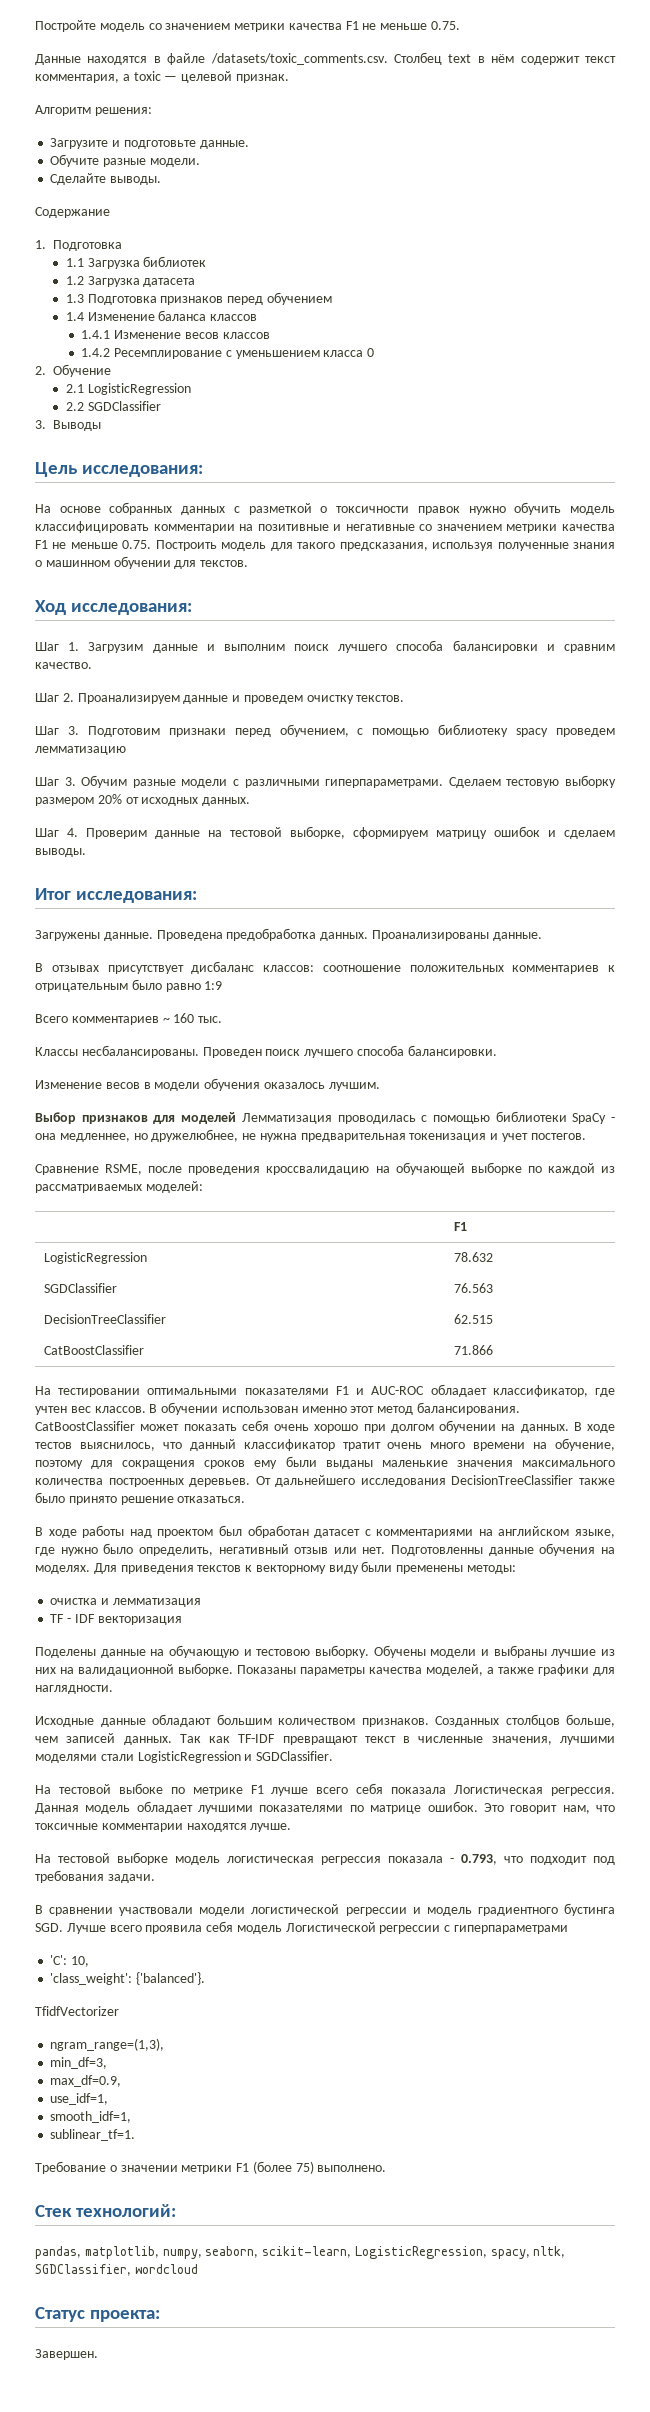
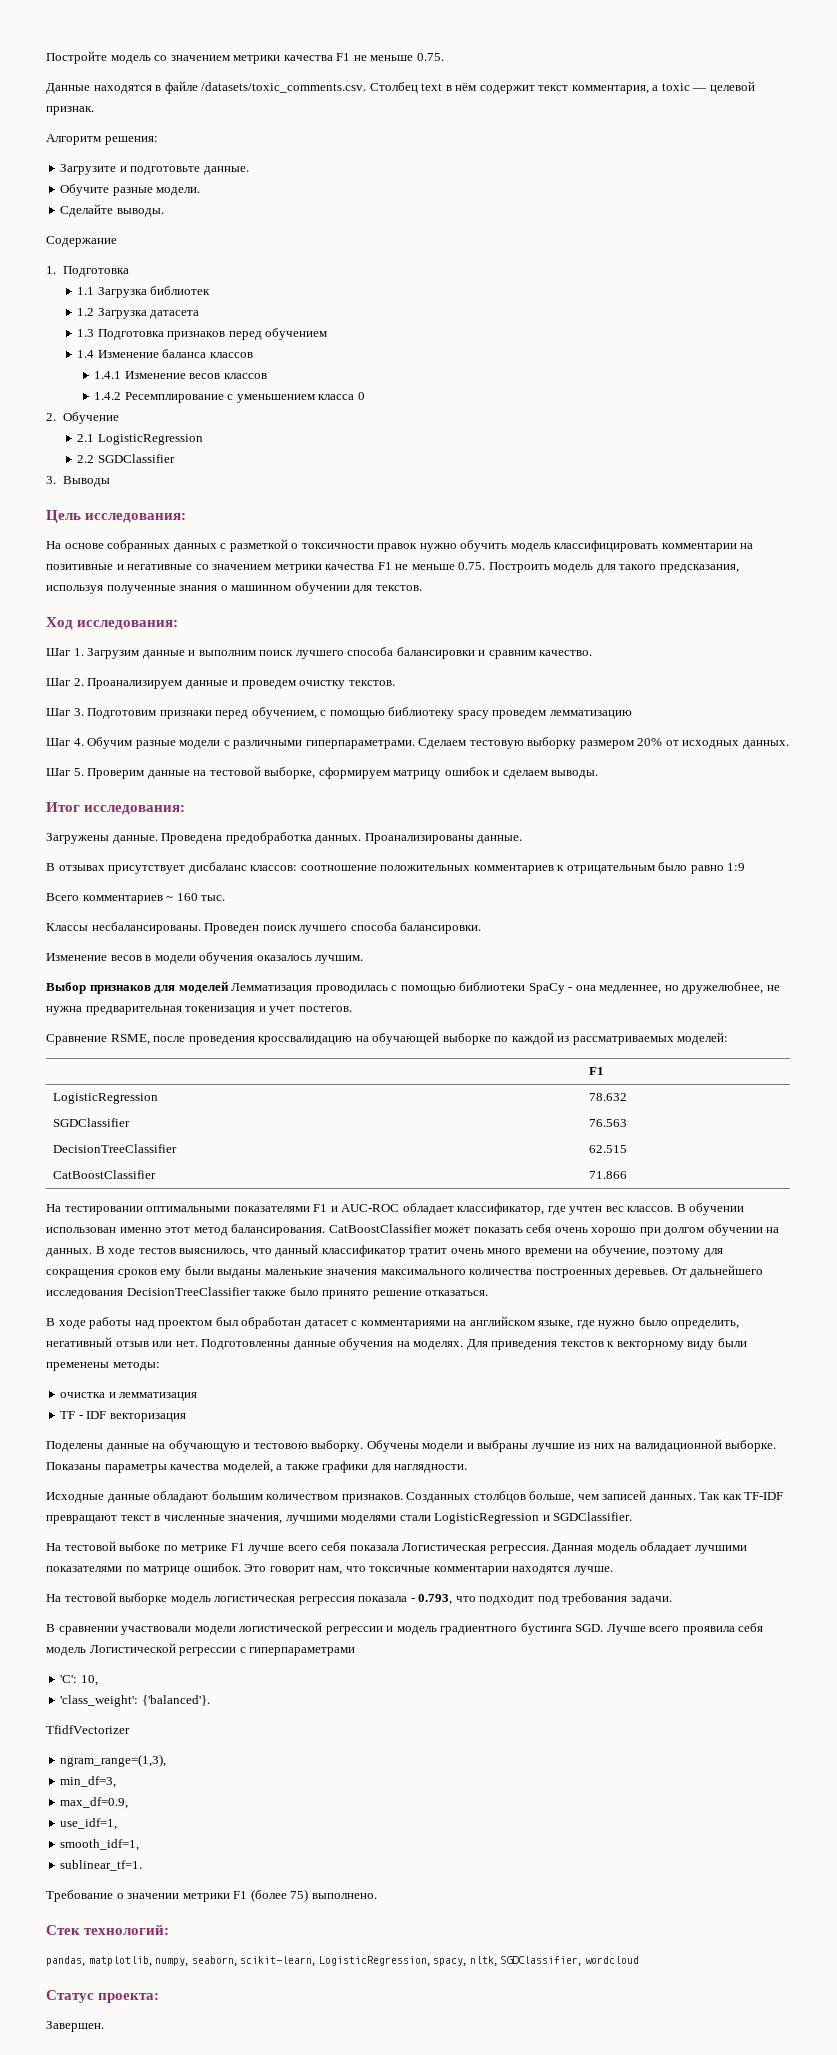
- Шаг 3. Обучим разные модели с различными гиперпараметрами.
+ Шаг 4. Обучим разные модели с различными гиперпараметрами.
- Шаг 4. Проверим данные на тестовой выборке, сформируем матрицу ошибок и сделаем выводы.
+ Шаг 5. Проверим данные на тестовой выборке, сформируем матрицу ошибок и сделаем выводы.

